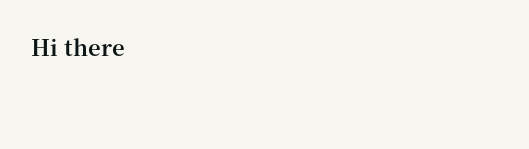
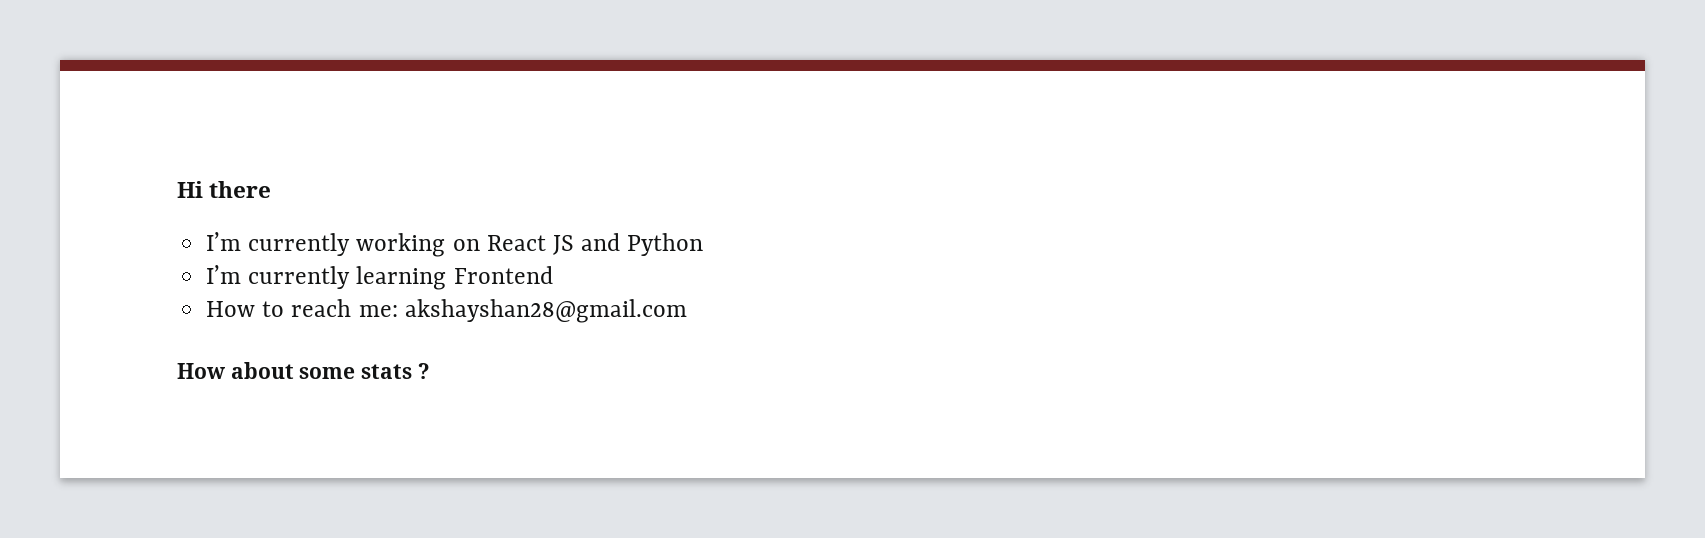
+ I’m currently working on React JS and Python
+ I’m currently learning Frontend
+ How to reach me: akshayshan28@gmail.com
+ How about some stats ?

